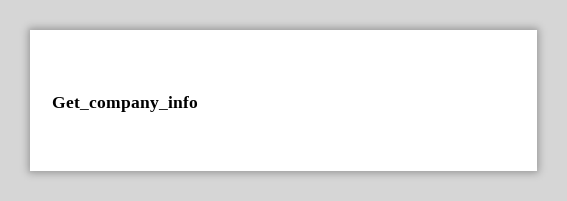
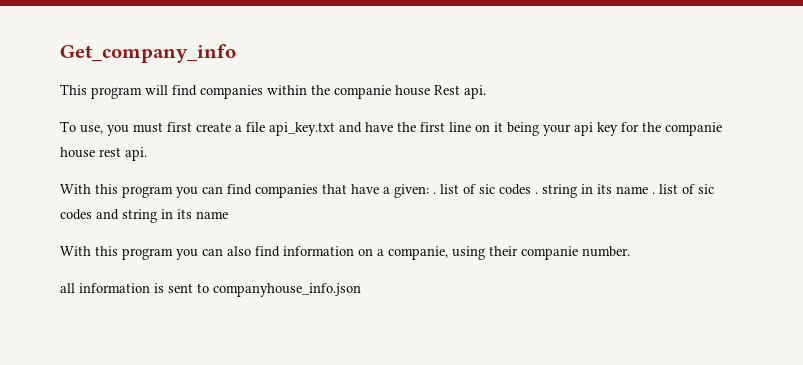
+ This program will find companies within the companie house Rest api.
+ To use, you must first create a file api_key.txt and have the first line on it being your api key for the companie house rest api.
+ With this program you can find companies that have a given: . list of sic codes . string in its name . list of sic codes and string in its name
+ With this program you can also find information on a companie, using their companie number.
+ all information is sent to companyhouse_info.json

